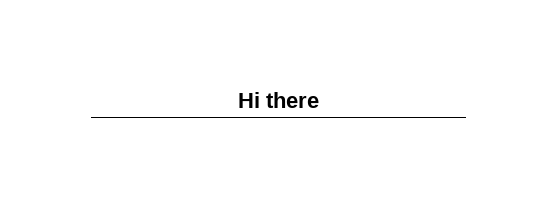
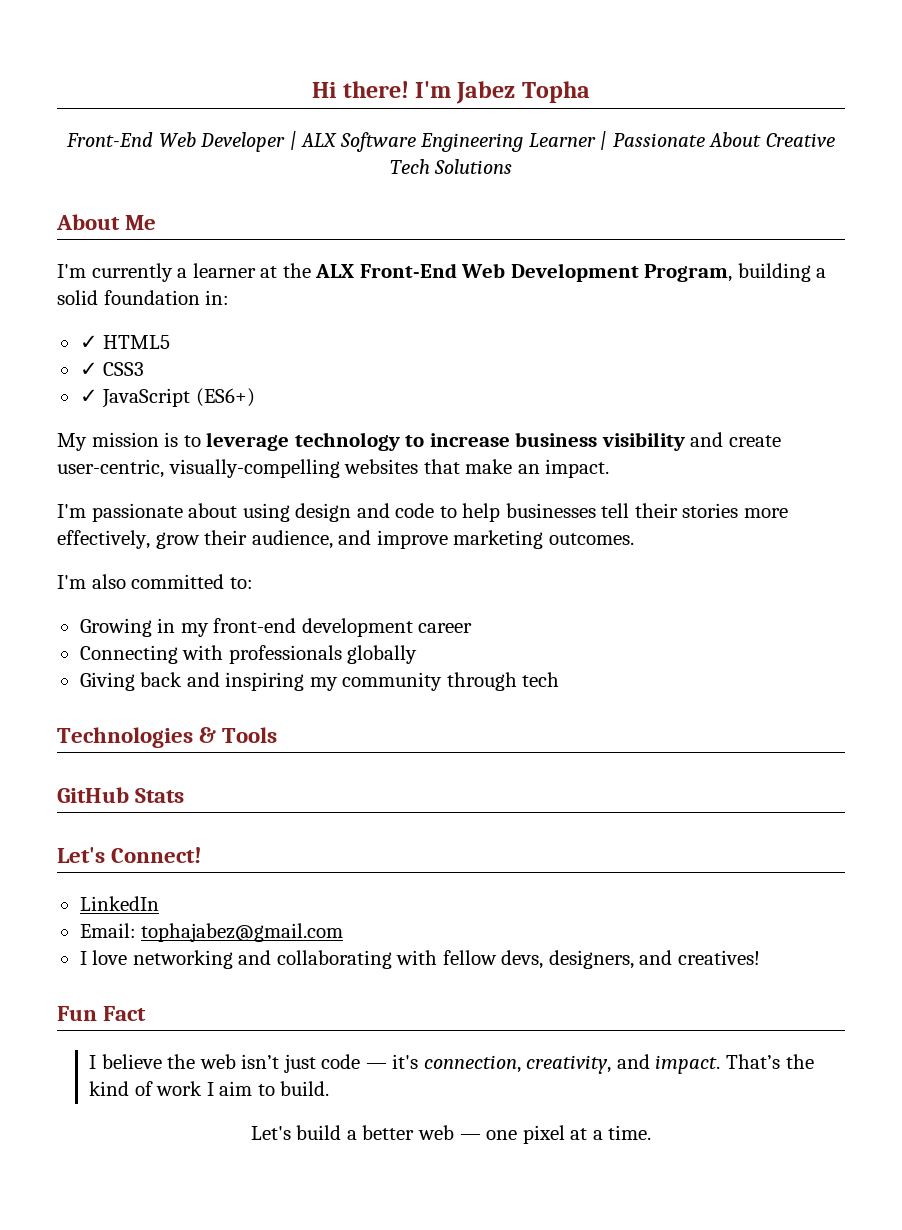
- Hi there
+ Hi there! I'm Jabez Topha
+ Front-End Web Developer | ALX Software Engineering Learner | Passionate About Creative Tech Solutions
+ About Me
+ I'm currently a learner at the ALX Front-End Web Development Program, building a solid foundation in:
+ ✓ HTML5
+ ✓ CSS3
+ ✓ JavaScript (ES6+)
+ My mission is to leverage technology to increase business visibility and create user-centric, visually-compelling websites that make an impact.
+ I'm passionate about using design and code to help businesses tell their stories more effectively, grow their audience, and improve marketing outcomes.
+ I'm also committed to:
+ Growing in my front-end development career
+ Connecting with professionals globally
+ Giving back and inspiring my community through tech
+ Technologies & Tools
+ GitHub Stats
+ Let's Connect!
+ LinkedIn
+ Email: tophajabez@gmail.com
+ I love networking and collaborating with fellow devs, designers, and creatives!
+ Fun Fact
+ I believe the web isn’t just code — it's connection, creativity, and impact. That’s the kind of work I aim to build.
+ Let's build a better web — one pixel at a time.

